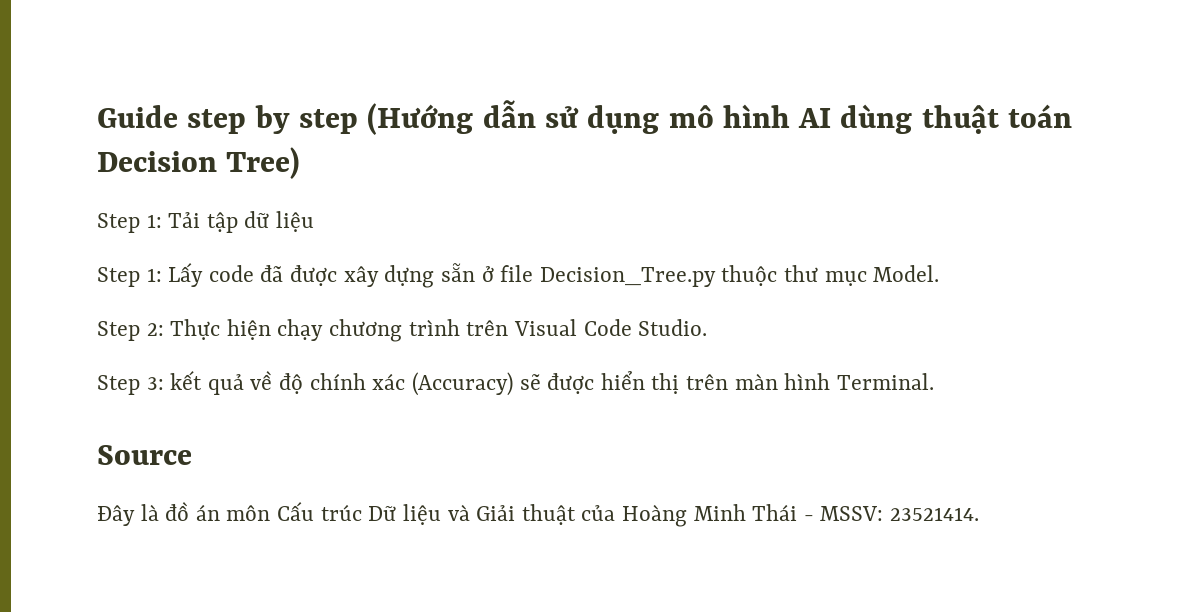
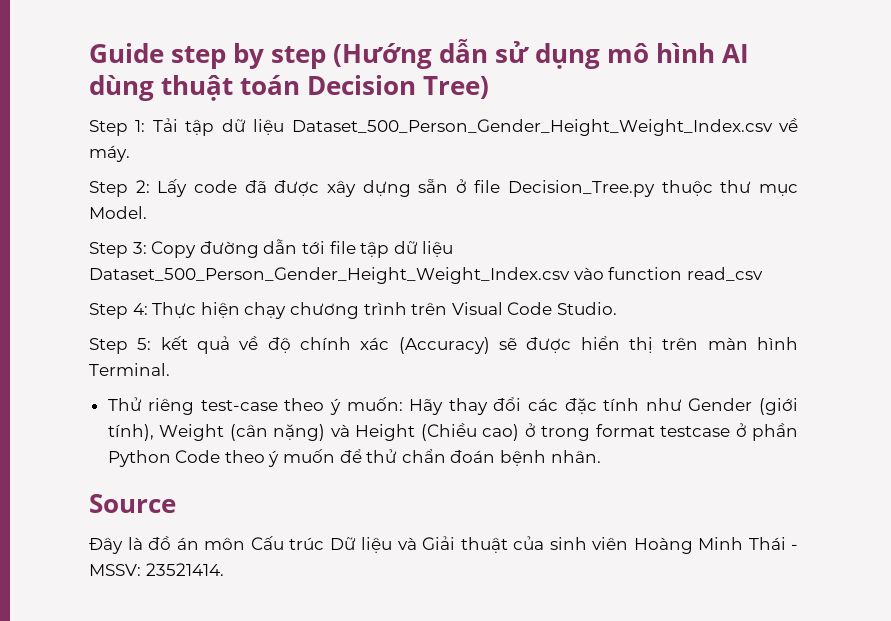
- Step 1: Tải tập dữ liệu
- Step 1: Lấy code đã được xây dựng sẵn ở file Decision_Tree.py thuộc thư mục Model.
+ Step 1: Tải tập dữ liệu Dataset_500_Person_Gender_Height_Weight_Index.csv về máy.
+ Step 2: Lấy code đã được xây dựng sẵn ở file Decision_Tree.py thuộc thư mục Model.
- Step 2: Thực hiện chạy chương trình trên Visual Code Studio.
+ Step 3: Copy đường dẫn tới file tập dữ liệu Dataset_500_Person_Gender_Height_Weight_Index.csv vào function read_csv
+ Step 4: Thực hiện chạy chương trình trên Visual Code Studio.
- Step 3: kết quả về độ chính xác (Accuracy) sẽ được hiển thị trên màn hình Terminal.
+ Step 5: kết quả về độ chính xác (Accuracy) sẽ được hiển thị trên màn hình Terminal.
+ Thử riêng test-case theo ý muốn: Hãy thay đổi các đặc tính như Gender (giới tính), Weight (cân nặng) và Height (Chiều cao) ở trong format testcase ở phần Python Code theo ý muốn để thử chẩn đoán bệnh nhân.
- Đây là đồ án môn Cấu trúc Dữ liệu và Giải thuật của Hoàng Minh Thái - MSSV: 23521414.
+ Đây là đồ án môn Cấu trúc Dữ liệu và Giải thuật của sinh viên Hoàng Minh Thái - MSSV: 23521414.

